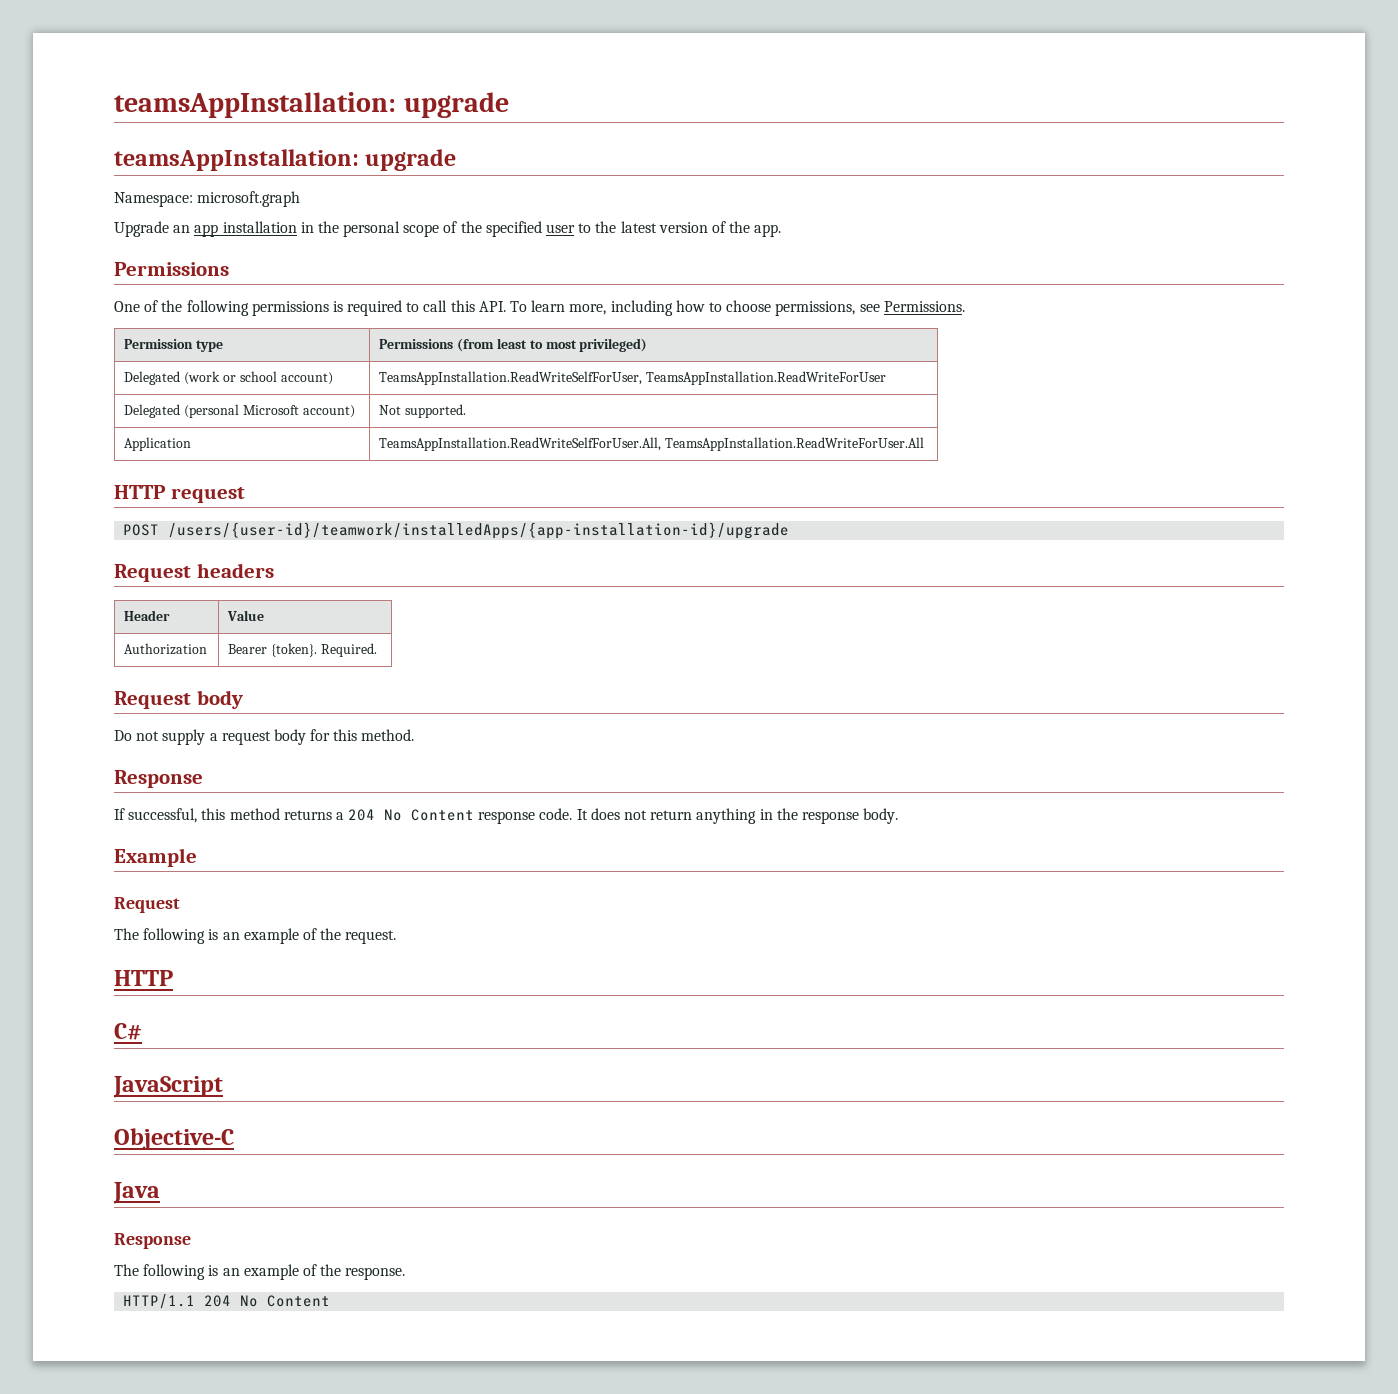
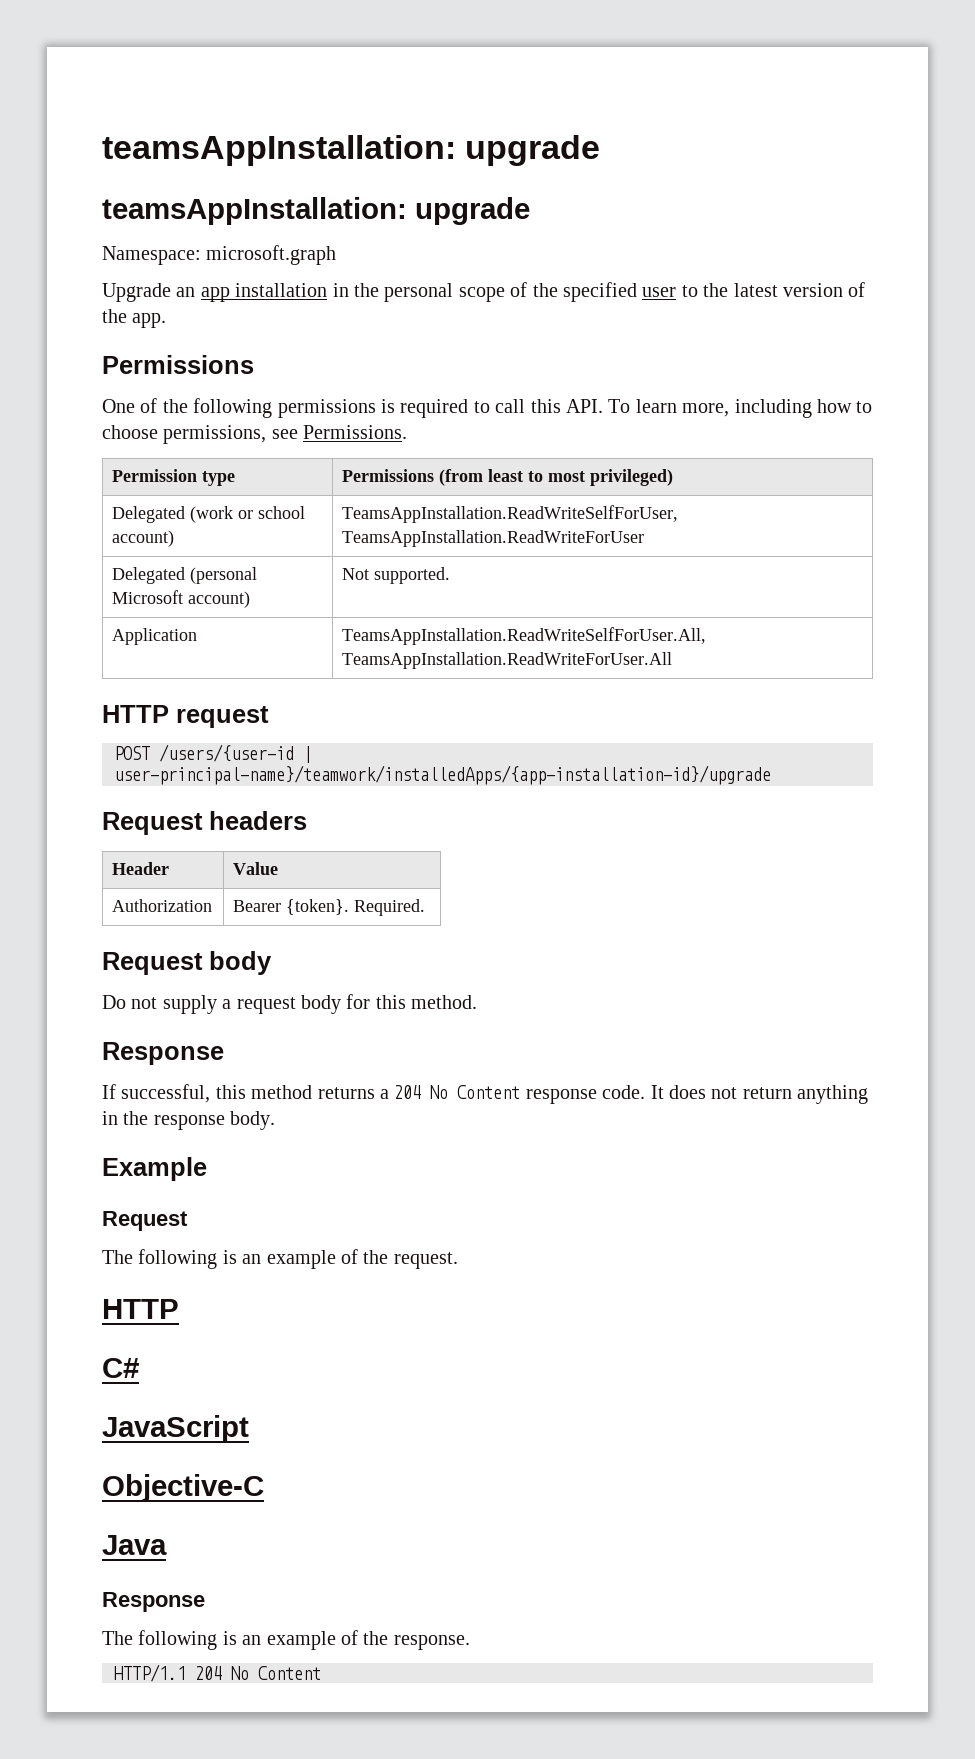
- POST /users/{user-id}/teamwork/installedApps/{app-installation-id}/upgrade
+ POST /users/{user-id | user-principal-name}/teamwork/installedApps/{app-installation-id}/upgrade

